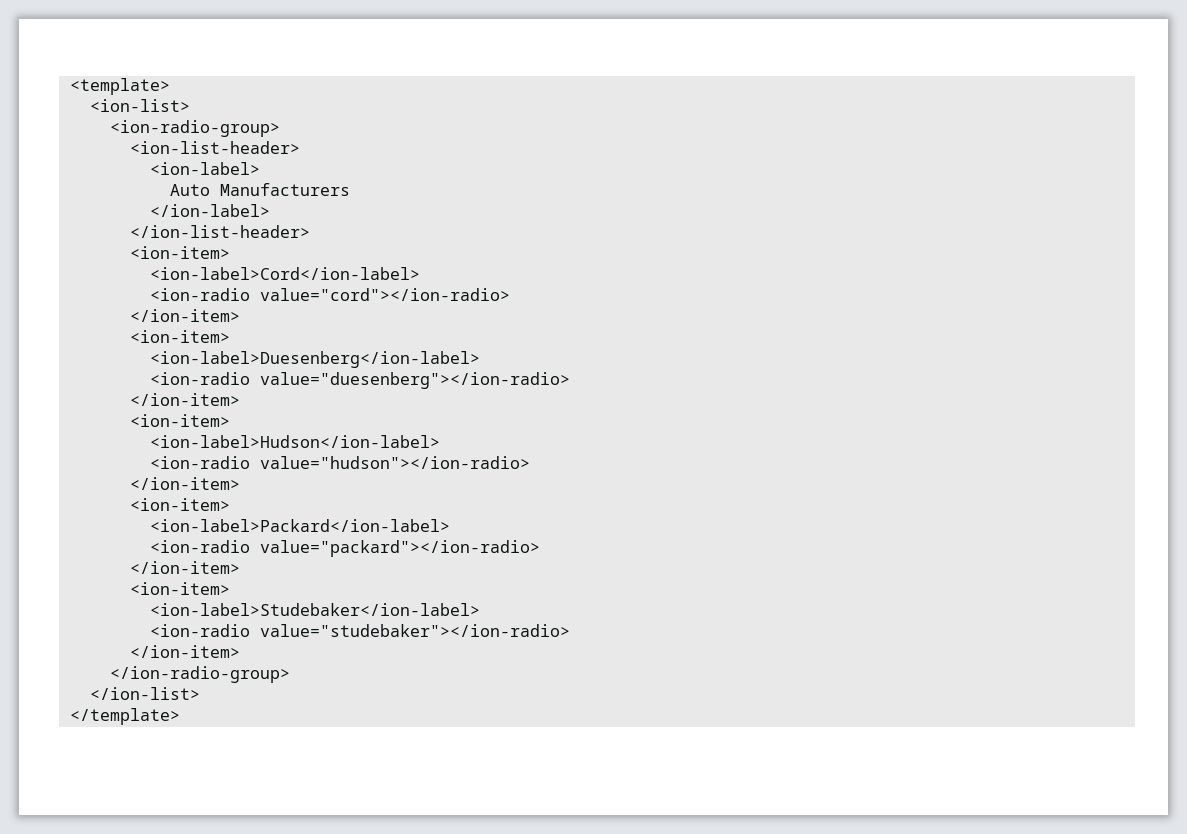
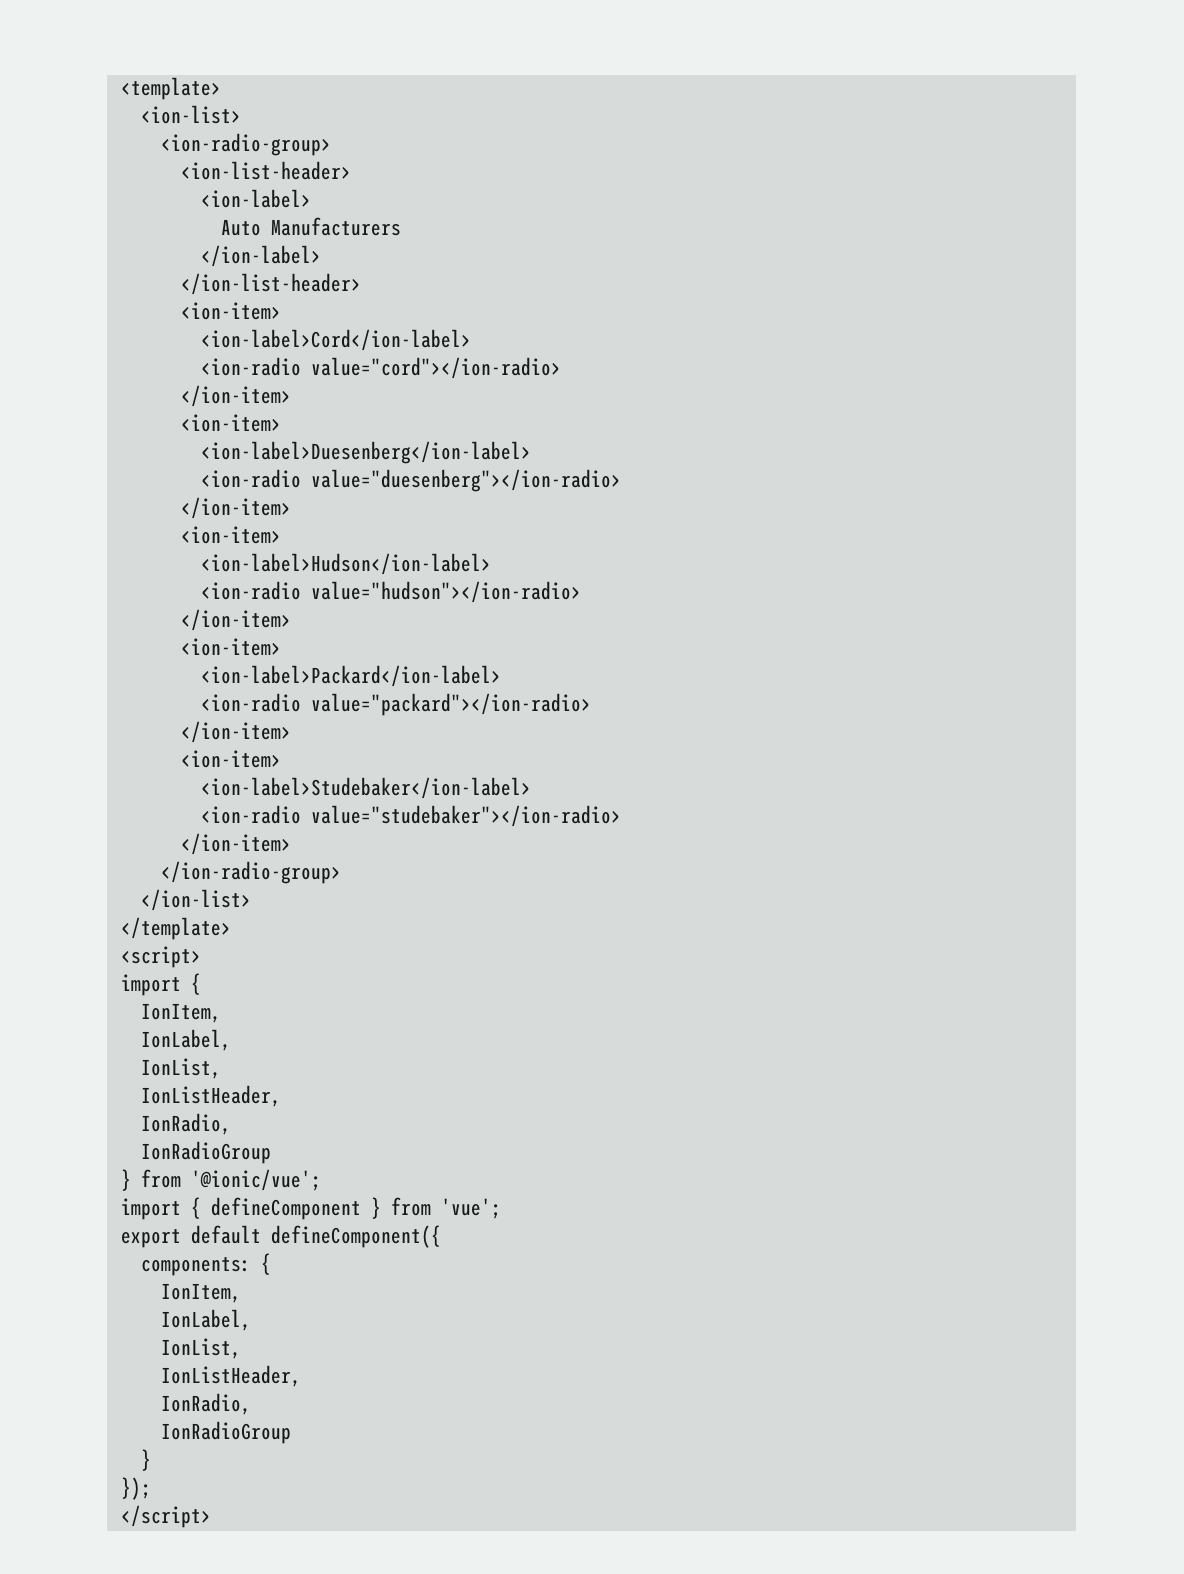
+ <script>
+ import {
+ IonItem,
+ IonLabel,
+ IonList,
+ IonListHeader,
+ IonRadio,
+ IonRadioGroup
+ } from '@ionic/vue';
+ import { defineComponent } from 'vue';
+ export default defineComponent({
+ components: {
+ IonItem,
+ IonLabel,
+ IonList,
+ IonListHeader,
+ IonRadio,
+ IonRadioGroup
+ }
+ });
+ </script>

